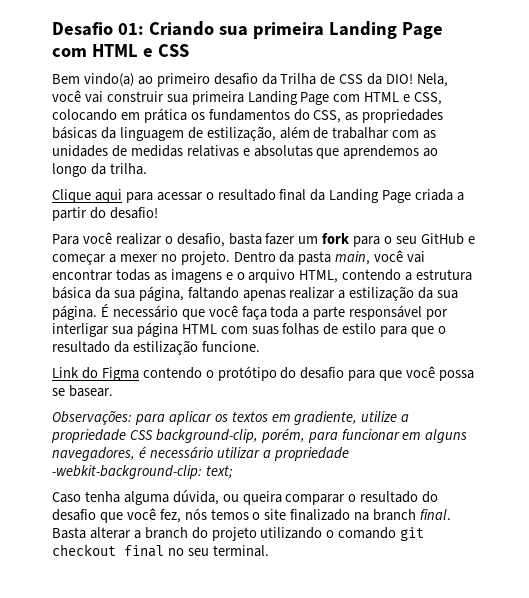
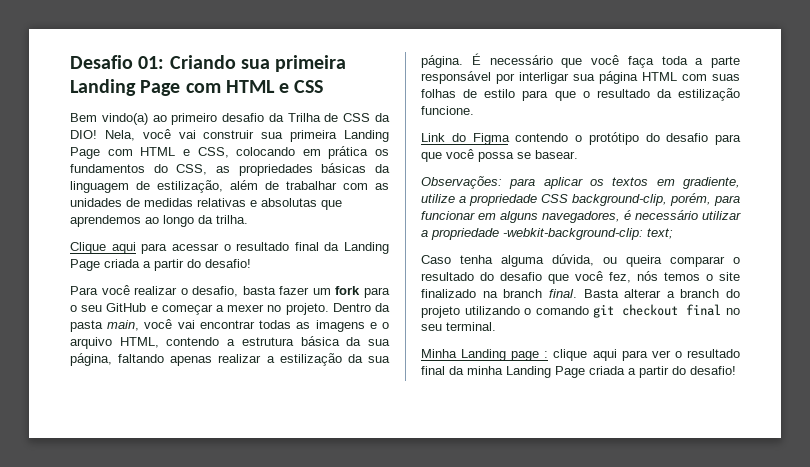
+ Minha Landing page : clique aqui para ver o resultado final da minha Landing Page criada a partir do desafio!

